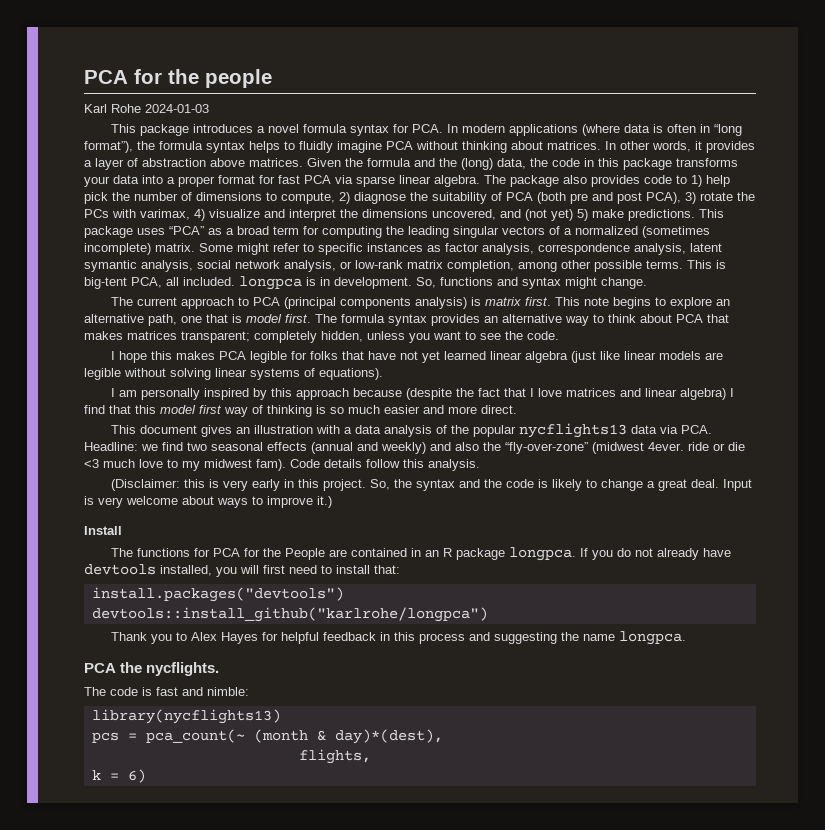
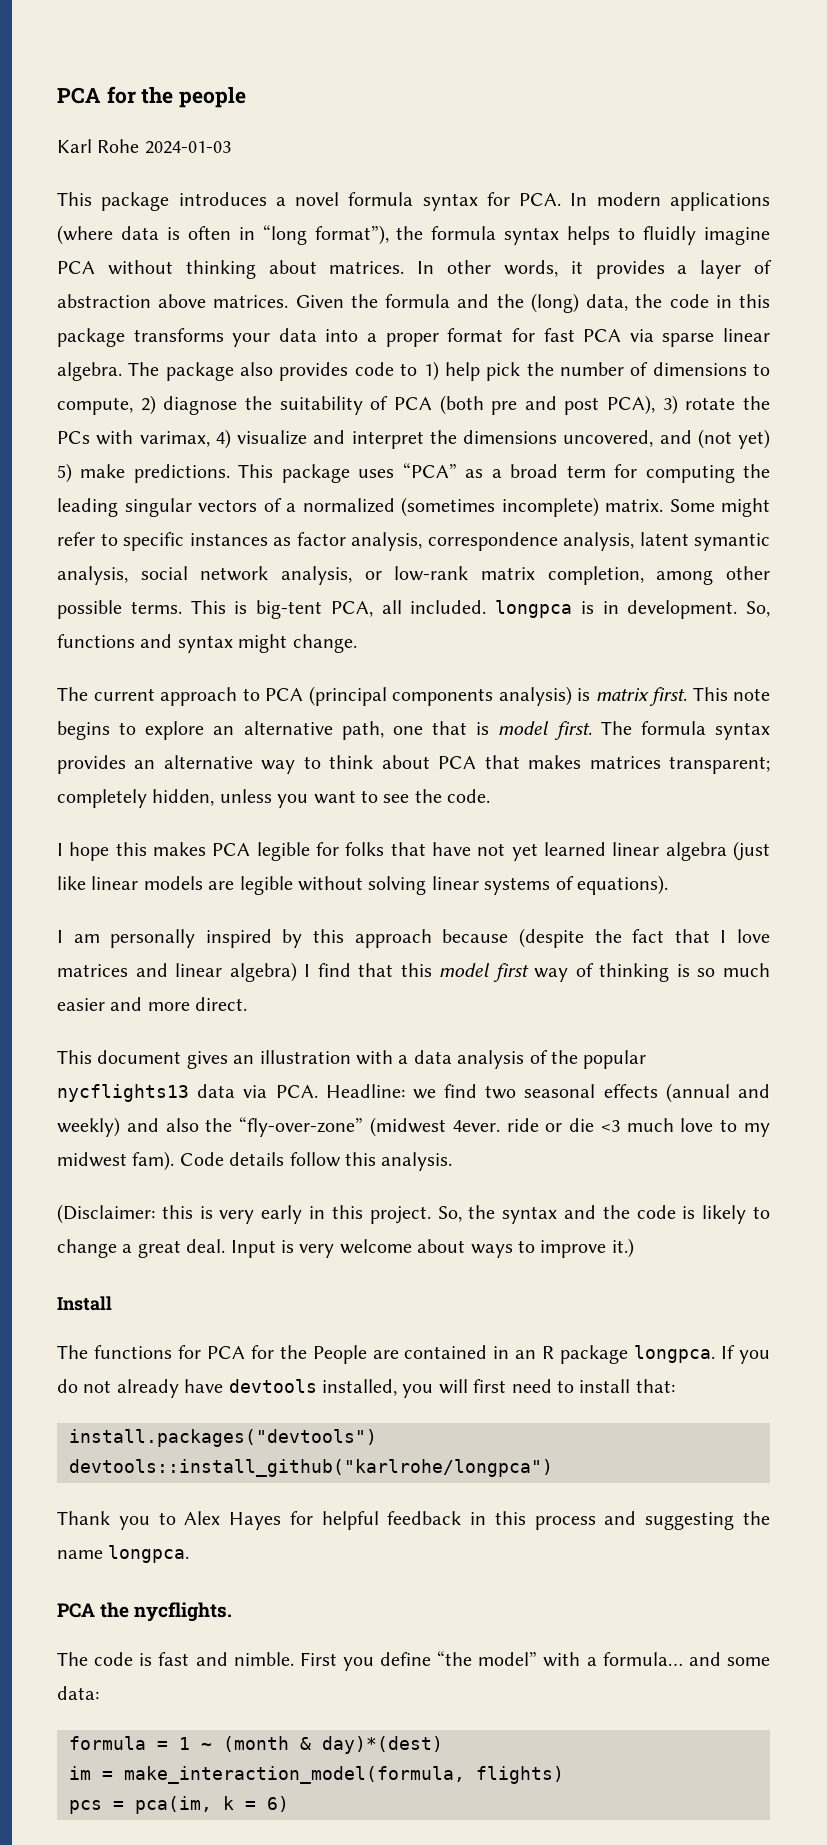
- The code is fast and nimble:
- library(nycflights13)
- pcs = pca_count(~ (month & day)*(dest),
- flights,
- k = 6)
+ The code is fast and nimble. First you define “the model” with a formula… and some data:
+ formula = 1 ~ (month & day)*(dest)
+ im = make_interaction_model(formula, flights)
+ pcs = pca(im, k = 6)

